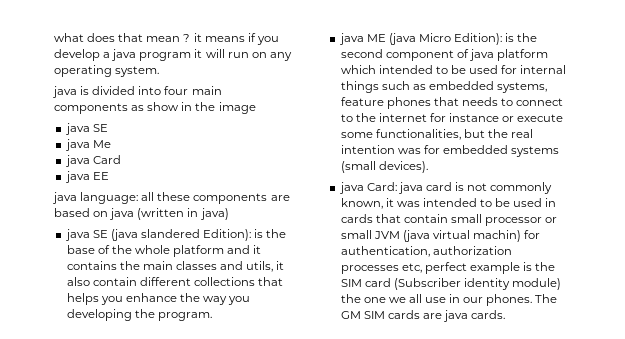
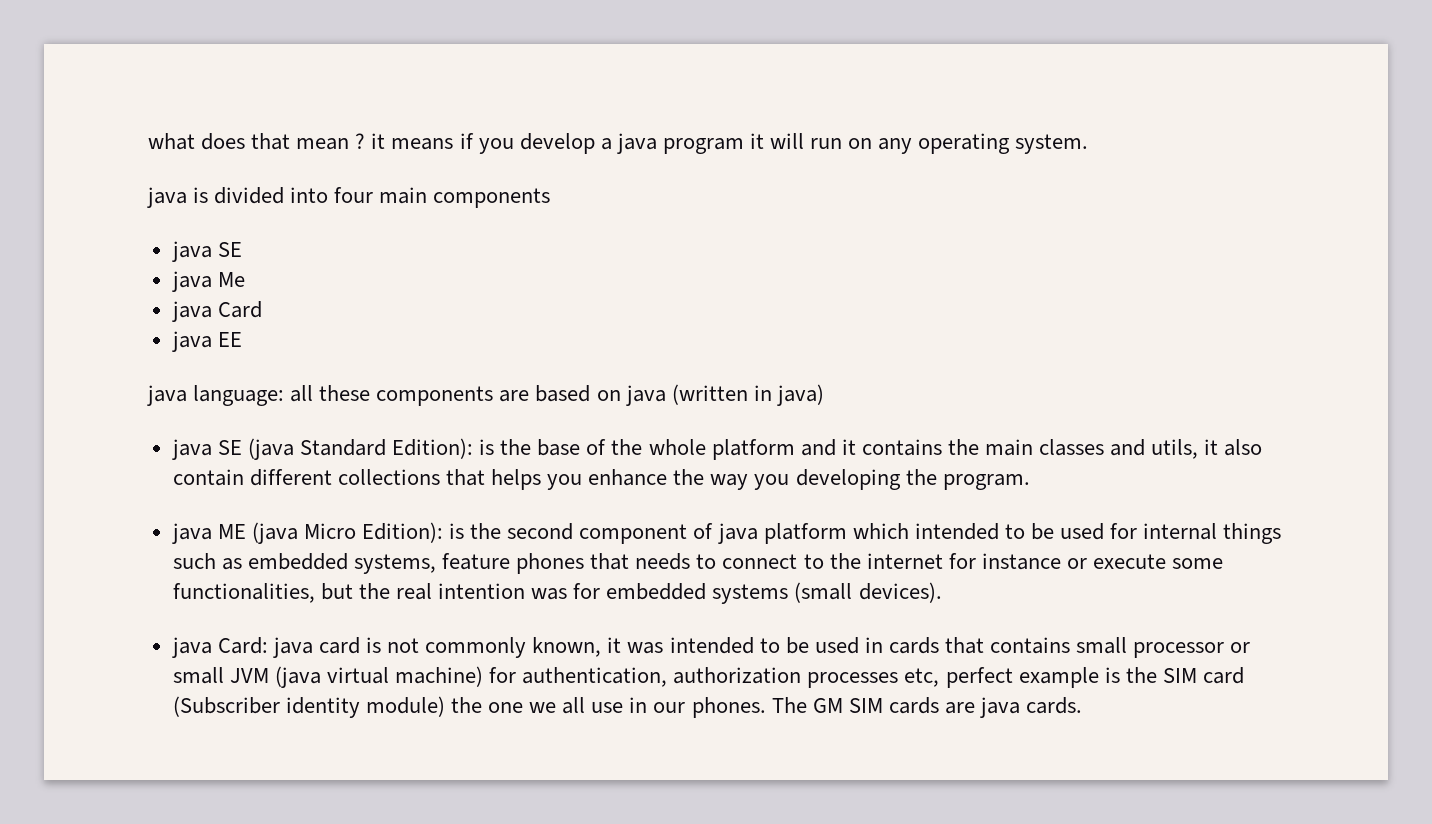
- java is divided into four main components as show in the image
+ java is divided into four main components
- java SE (java slandered Edition): is the base of the whole platform and it contains the main classes and utils, it also contain different collections that helps you enhance the way you developing the program.
+ java SE (java Standard Edition): is the base of the whole platform and it contains the main classes and utils, it also contain different collections that helps you enhance the way you developing the program.
- java Card: java card is not commonly known, it was intended to be used in cards that contain small processor or small JVM (java virtual machin) for authentication, authorization processes etc, perfect example is the SIM card (Subscriber identity module) the one we all use in our phones.
+ java Card: java card is not commonly known, it was intended to be used in cards that contains small processor or small JVM (java virtual machine) for authentication, authorization processes etc, perfect example is the SIM card (Subscriber identity module) the one we all use in our phones.

